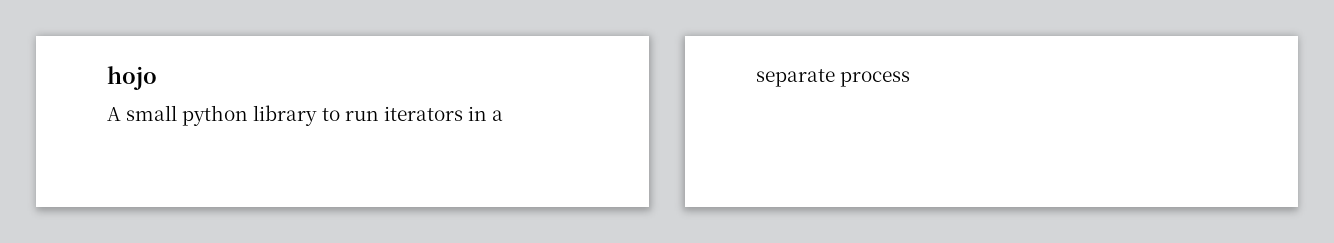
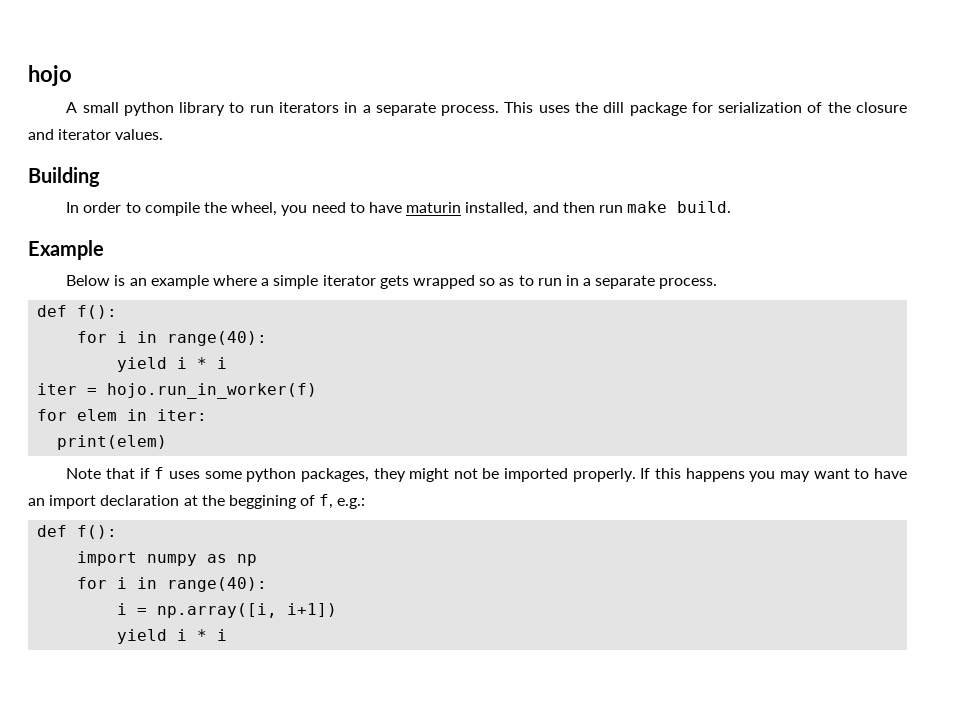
- A small python library to run iterators in a separate process
+ A small python library to run iterators in a separate process. This uses the dill package for serialization of the closure and iterator values.
+ Building
+ In order to compile the wheel, you need to have maturin installed, and then run make build.
+ Example
+ Below is an example where a simple iterator gets wrapped so as to run in a separate process.
+ def f():
+ for i in range(40):
+ yield i * i
+ iter = hojo.run_in_worker(f)
+ for elem in iter:
+ print(elem)
+ Note that if f uses some python packages, they might not be imported properly. If this happens you may want to have an import declaration at the beggining of f, e.g.:
+ def f():
+ import numpy as np
+ for i in range(40):
+ i = np.array([i, i+1])
+ yield i * i

